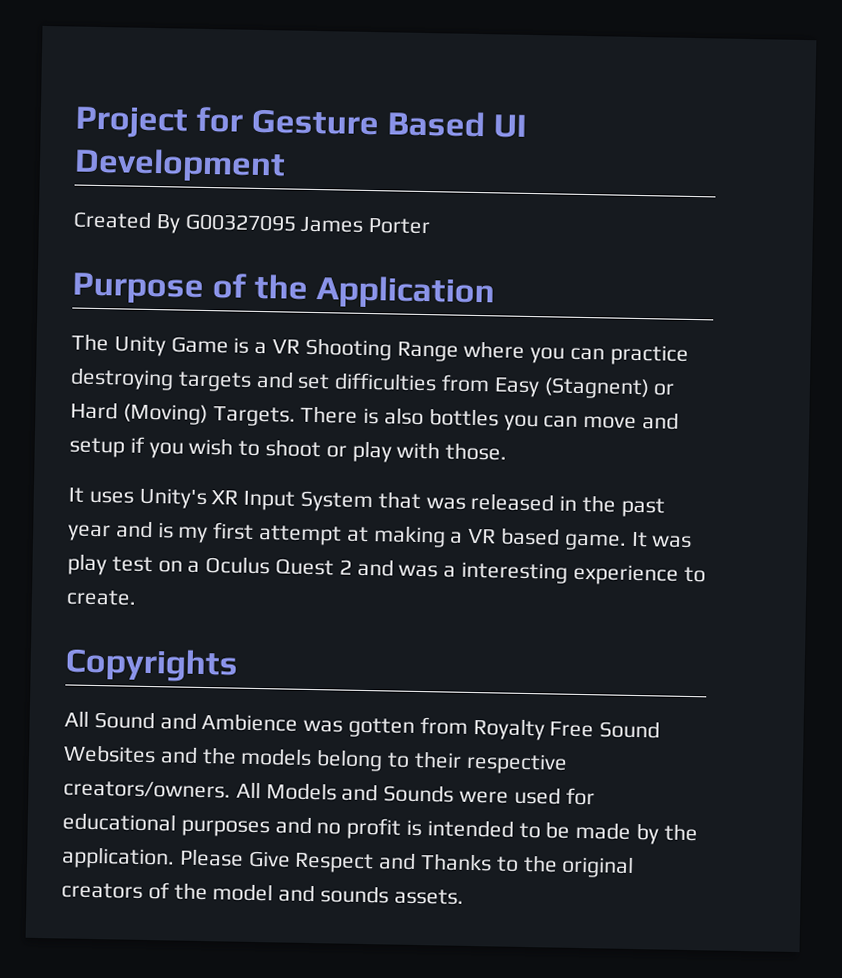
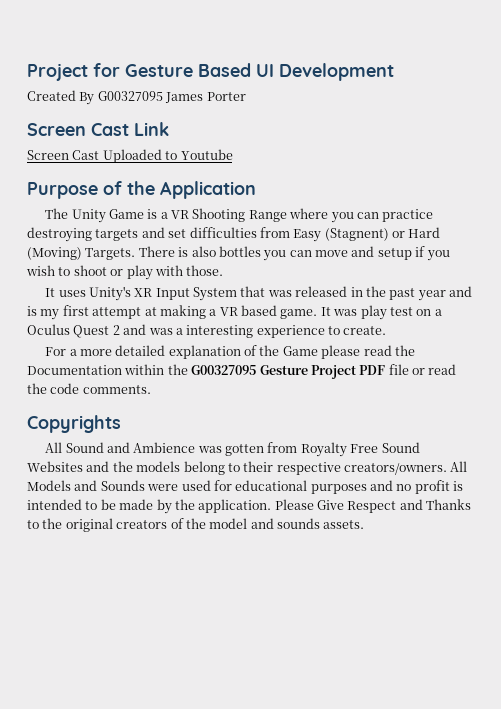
+ Screen Cast Link
+ Screen Cast Uploaded to Youtube
+ For a more detailed explanation of the Game please read the Documentation within the G00327095 Gesture Project PDF file or read the code comments.

